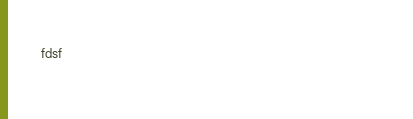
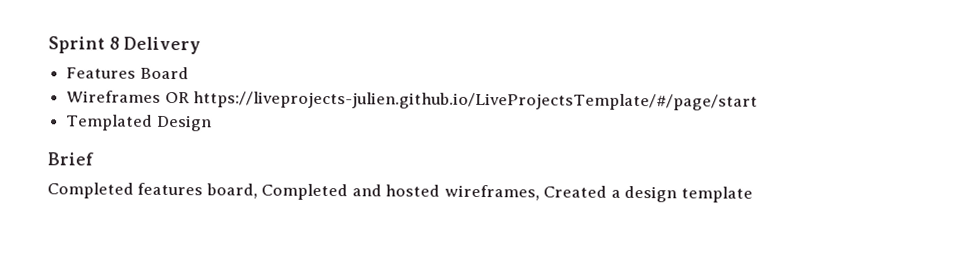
- fdsf
+ Sprint 8 Delivery
+ Features Board
+ Wireframes OR https://liveprojects-julien.github.io/LiveProjectsTemplate/#/page/start
+ Templated Design
+ Brief
+ Completed features board, Completed and hosted wireframes, Created a design template

